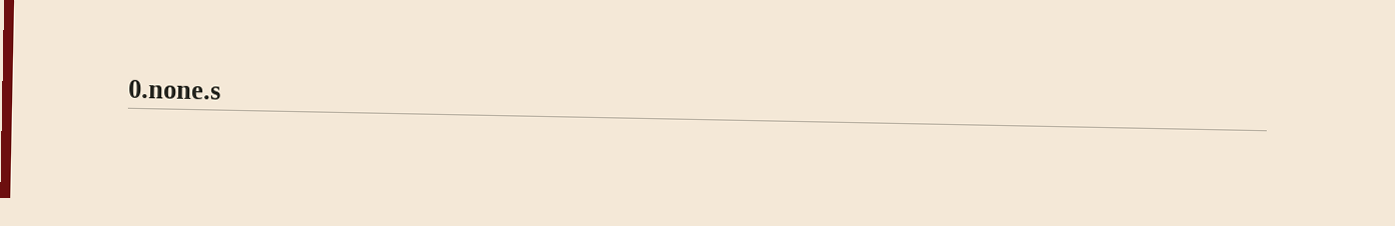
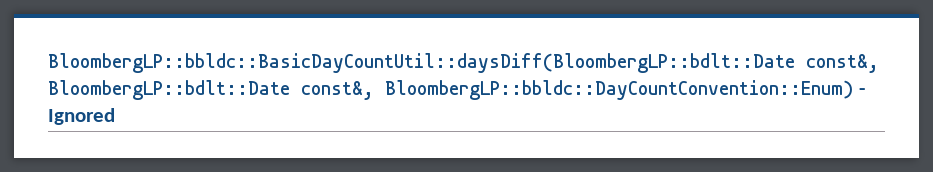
- 0.none.s
+ BloombergLP::bbldc::BasicDayCountUtil::daysDiff(BloombergLP::bdlt::Date const&, BloombergLP::bdlt::Date const&, BloombergLP::bbldc::DayCountConvention::Enum) - Ignored

